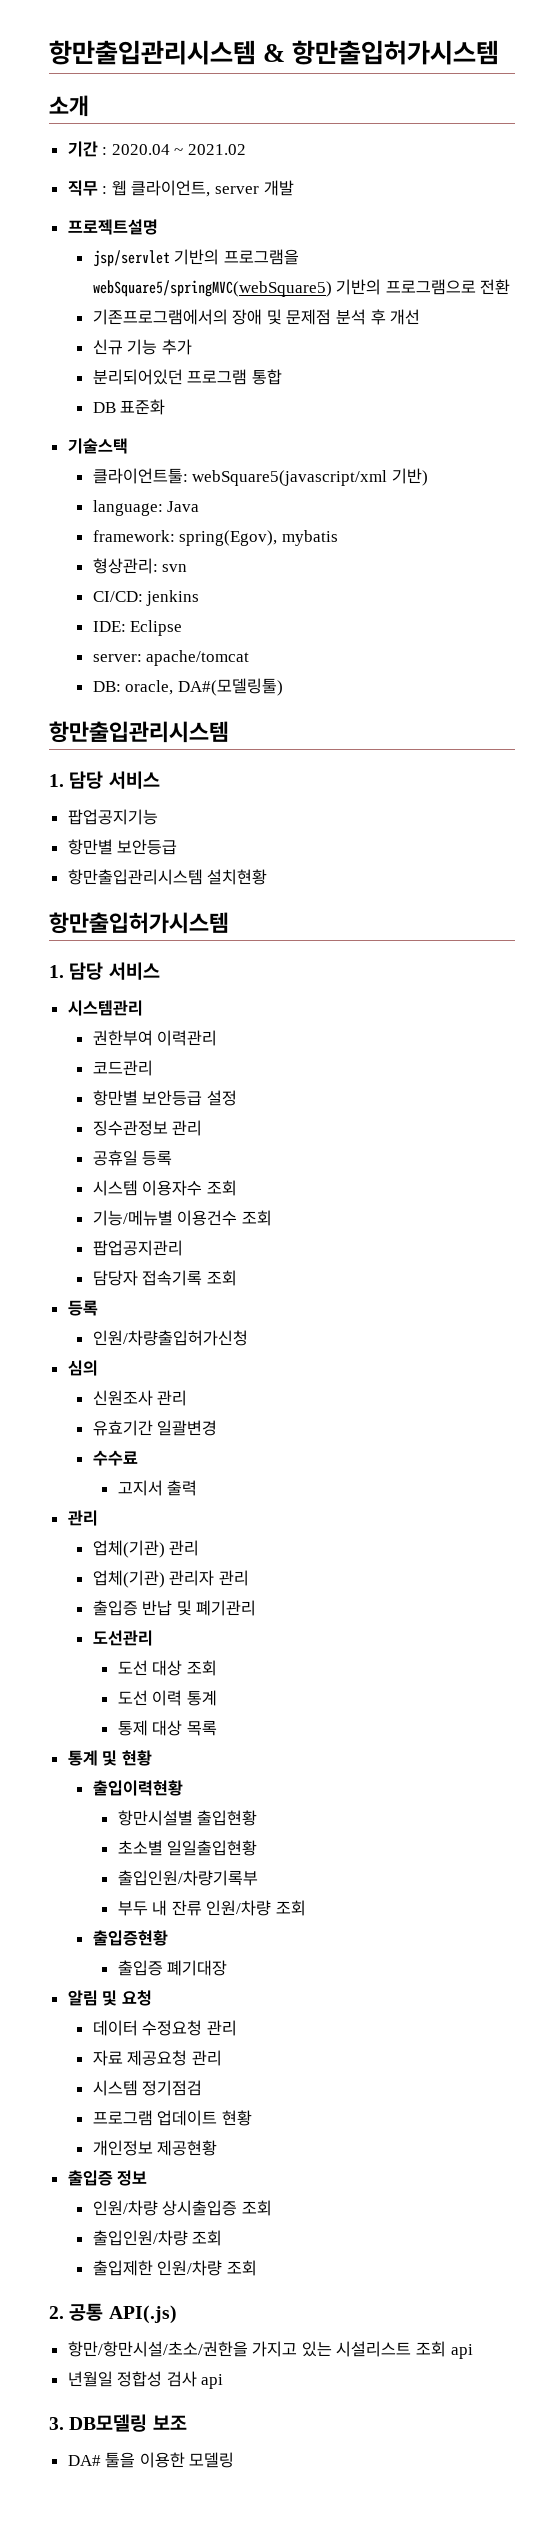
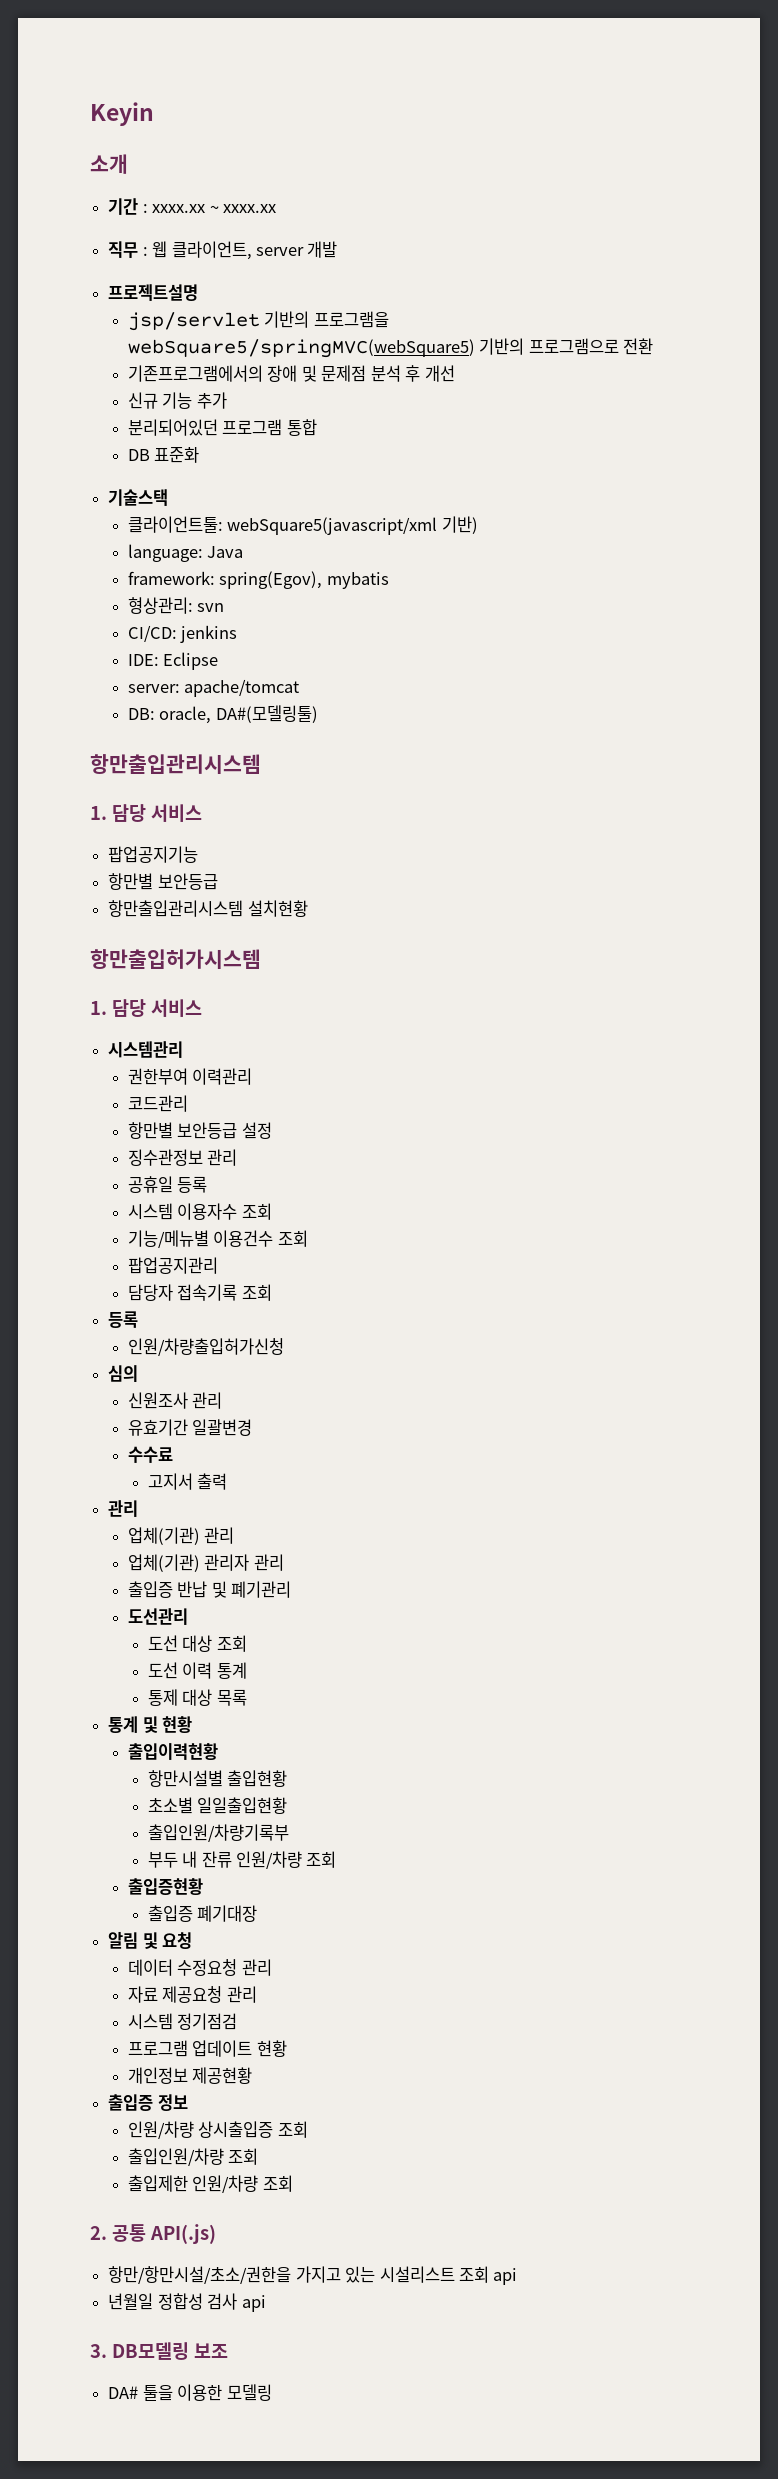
- 항만출입관리시스템 & 항만출입허가시스템
+ Keyin
- 기간 : 2020.04 ~ 2021.02
+ 기간 : xxxx.xx ~ xxxx.xx

